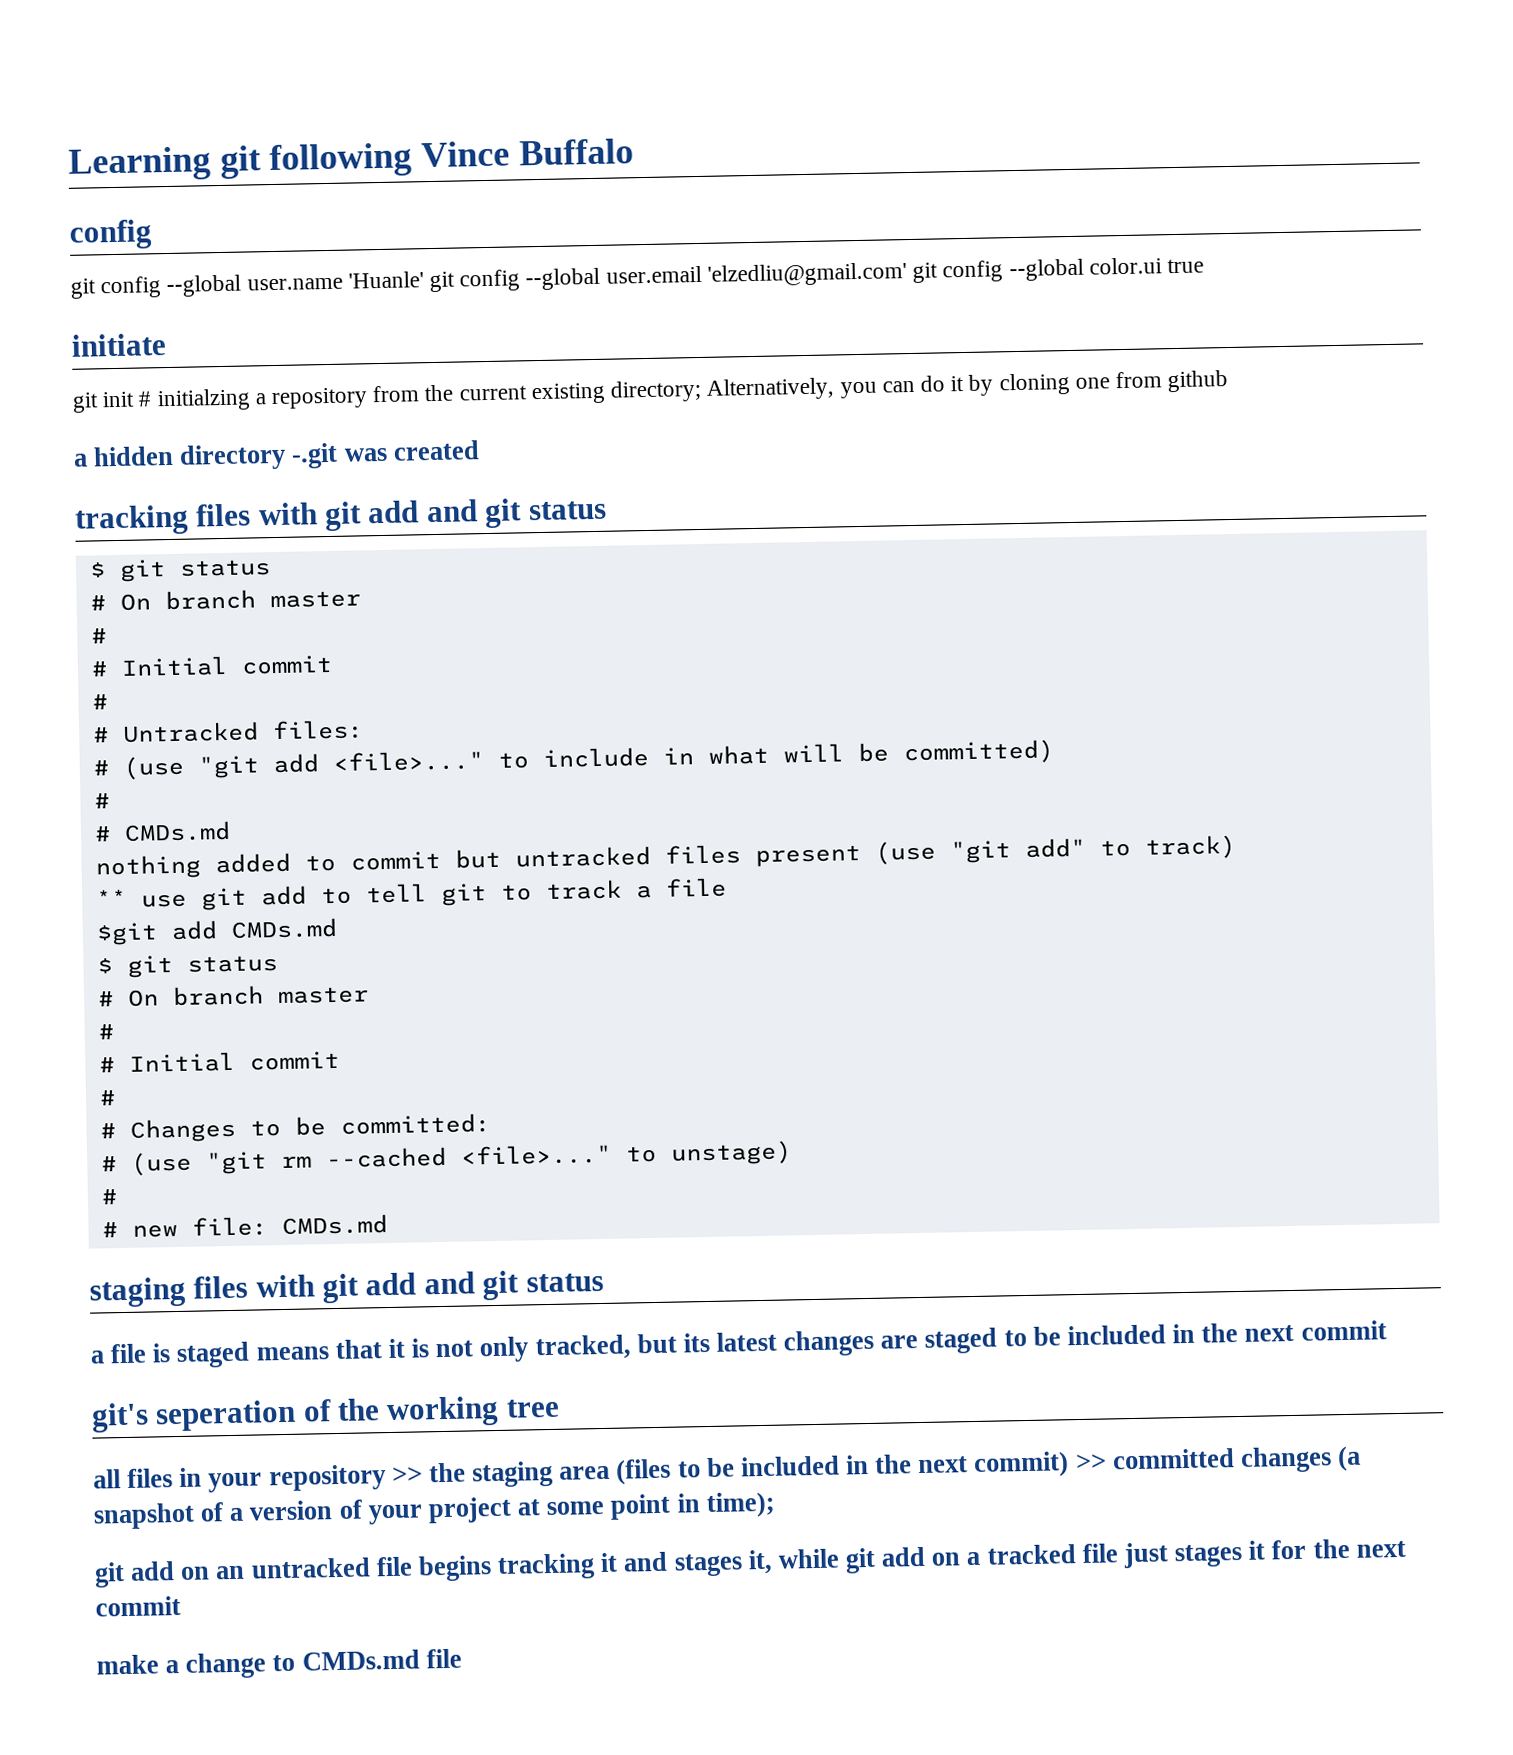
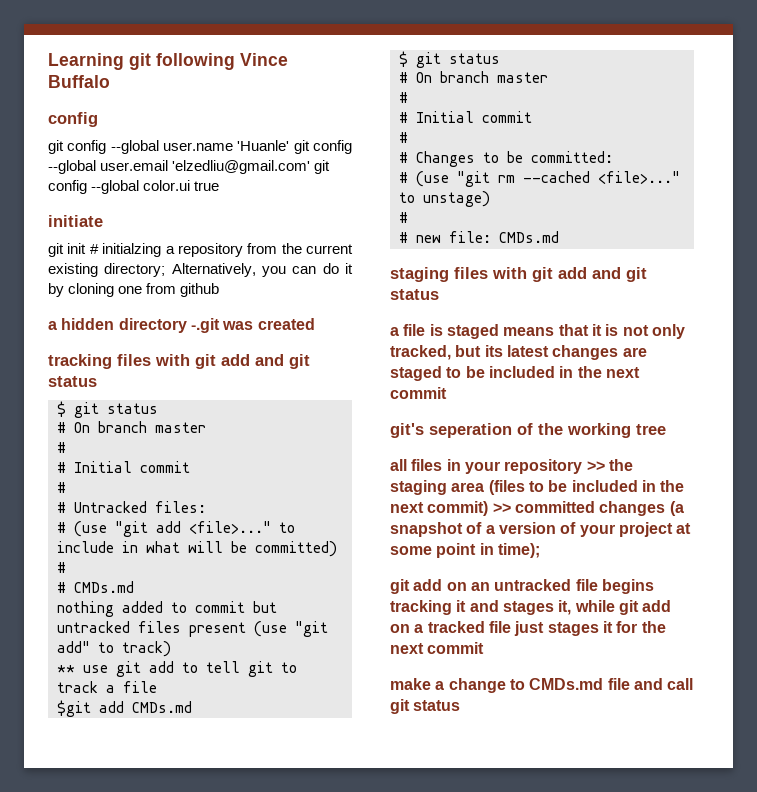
- make a change to CMDs.md file
+ make a change to CMDs.md file and call git status

